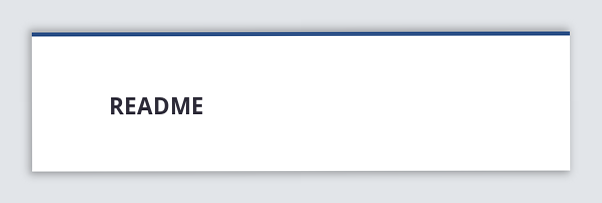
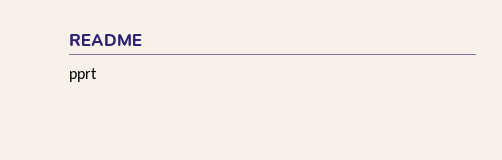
+ pprt

